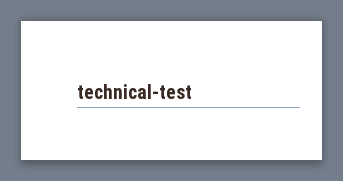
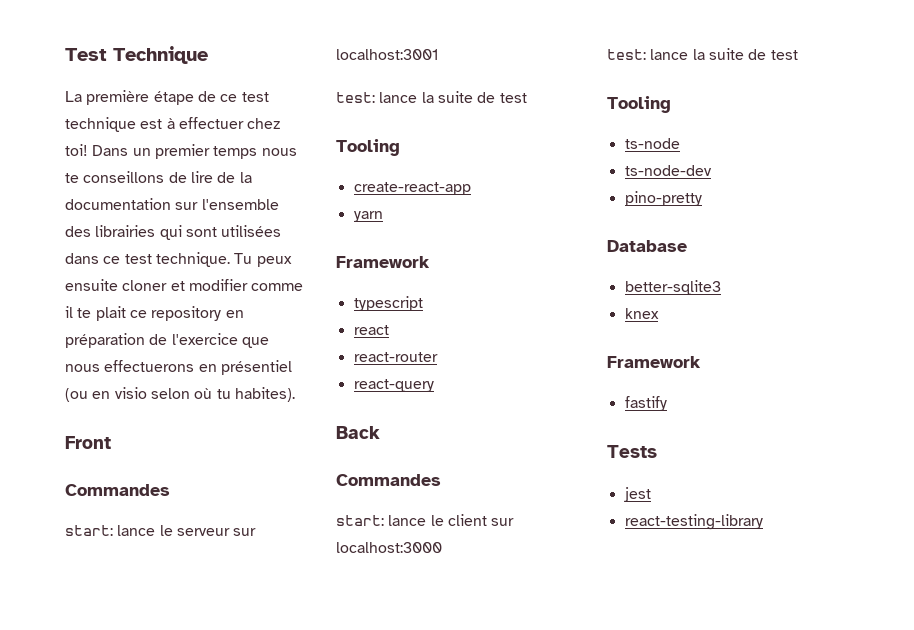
- technical-test
+ Test Technique
+ La première étape de ce test technique est à effectuer chez toi! Dans un premier temps nous te conseillons de lire de la documentation sur l'ensemble des librairies qui sont utilisées dans ce test technique. Tu peux ensuite cloner et modifier comme il te plait ce repository en préparation de l'exercice que nous effectuerons en présentiel (ou en visio selon où tu habites).
+ Front
+ Commandes
+ start: lance le serveur sur localhost:3001
+ test: lance la suite de test
+ Tooling
+ create-react-app
+ yarn
+ Framework
+ typescript
+ react
+ react-router
+ react-query
+ Back
+ Commandes
+ start: lance le client sur localhost:3000
+ test: lance la suite de test
+ Tooling
+ ts-node
+ ts-node-dev
+ pino-pretty
+ Database
+ better-sqlite3
+ knex
+ Framework
+ fastify
+ Tests
+ jest
+ react-testing-library

